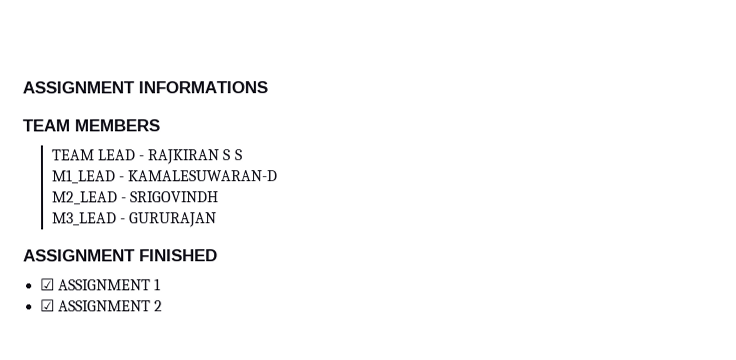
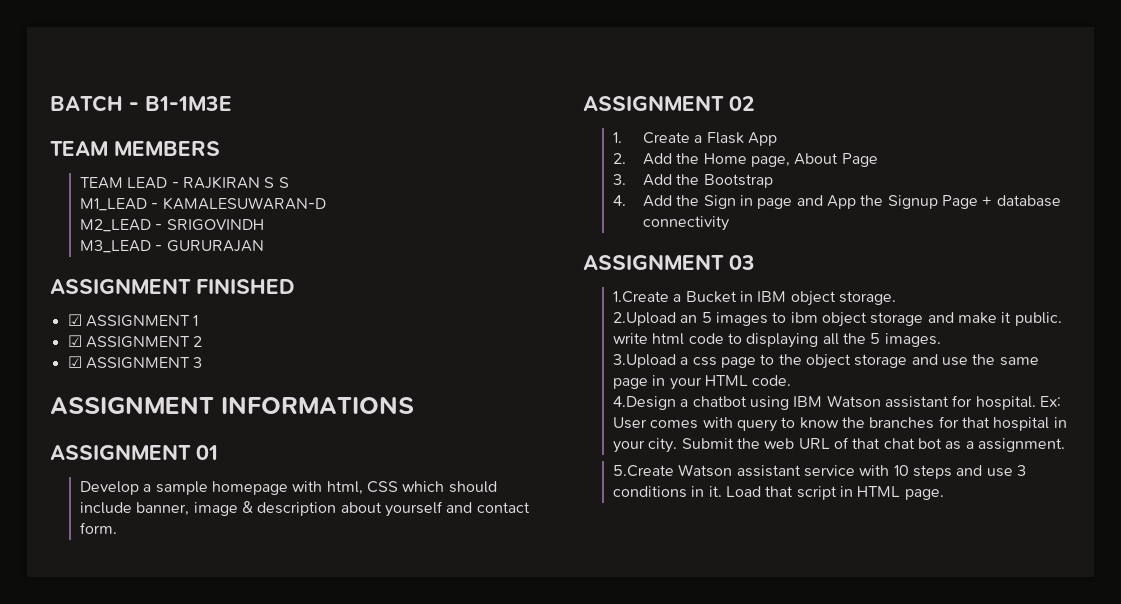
- ASSIGNMENT INFORMATIONS
+ BATCH - B1-1M3E
+ ☑ ASSIGNMENT 3
+ ASSIGNMENT INFORMATIONS
+ ASSIGNMENT 01
+ Develop a sample homepage with html, CSS which should include banner, image & description about yourself and contact form.
+ ASSIGNMENT 02
+ 1. Create a Flask App
+ 2. Add the Home page, About Page
+ 3. Add the Bootstrap
+ 4. Add the Sign in page and App the Signup Page + database connectivity
+ ASSIGNMENT 03
+ 1.Create a Bucket in IBM object storage.
+ 2.Upload an 5 images to ibm object storage and make it public. write html code to displaying all the 5 images.
+ 3.Upload a css page to the object storage and use the same page in your HTML code.
+ 4.Design a chatbot using IBM Watson assistant for hospital. Ex: User comes with query to know the branches for that hospital in your city. Submit the web URL of that chat bot as a assignment.
+ 5.Create Watson assistant service with 10 steps and use 3 conditions in it. Load that script in HTML page.

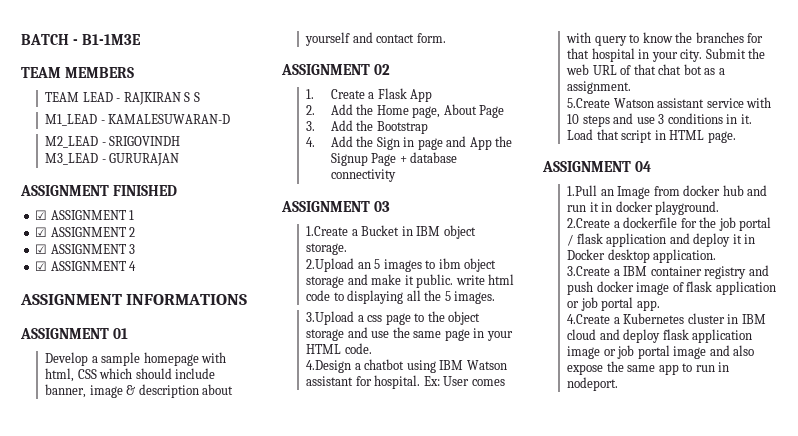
+ ☑ ASSIGNMENT 4
+ ASSIGNMENT 04
+ 1.Pull an Image from docker hub and run it in docker playground.
+ 2.Create a dockerfile for the job portal / flask application and deploy it in Docker desktop application.
+ 3.Create a IBM container registry and push docker image of flask application or job portal app.
+ 4.Create a Kubernetes cluster in IBM cloud and deploy flask application image or job portal image and also expose the same app to run in nodeport.

